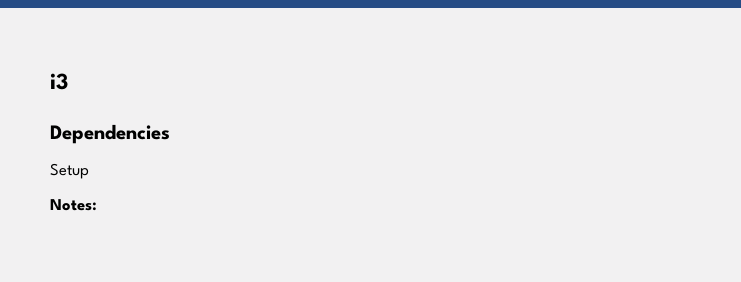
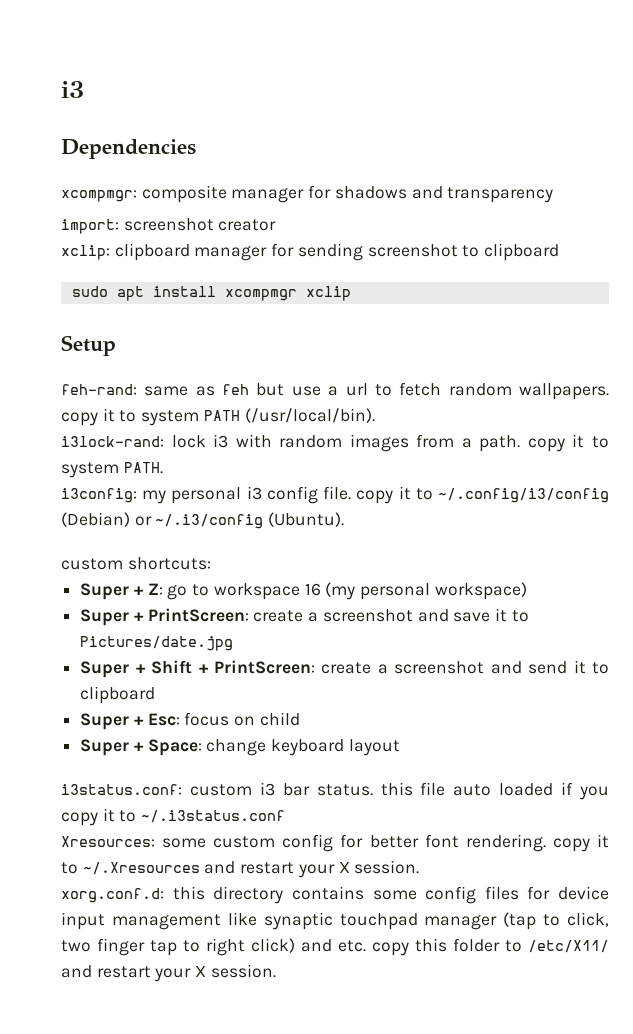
+ xcompmgr: composite manager for shadows and transparency
+ import: screenshot creator
+ xclip: clipboard manager for sending screenshot to clipboard
+ sudo apt install xcompmgr xclip
  Setup
- Notes:
+ feh-rand: same as feh but use a url to fetch random wallpapers. copy it to system PATH (/usr/local/bin).
+ i3lock-rand: lock i3 with random images from a path. copy it to system PATH.
+ i3config: my personal i3 config file. copy it to ~/.config/i3/config (Debian) or ~/.i3/config (Ubuntu).
+ custom shortcuts:
+ Super + Z: go to workspace 16 (my personal workspace)
+ Super + PrintScreen: create a screenshot and save it to Pictures/date.jpg
+ Super + Shift + PrintScreen: create a screenshot and send it to clipboard
+ Super + Esc: focus on child
+ Super + Space: change keyboard layout
+ i3status.conf: custom i3 bar status. this file auto loaded if you copy it to ~/.i3status.conf
+ Xresources: some custom config for better font rendering. copy it to ~/.Xresources and restart your X session.
+ xorg.conf.d: this directory contains some config files for device input management like synaptic touchpad manager (tap to click, two finger tap to right click) and etc. copy this folder to /etc/X11/ and restart your X session.

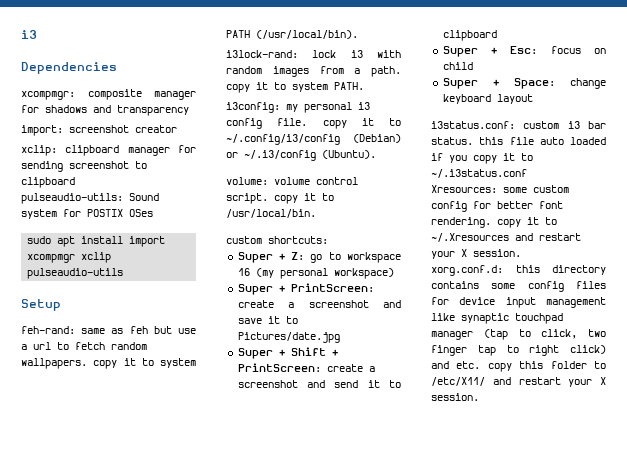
+ pulseaudio-utils: Sound system for POSTIX OSes
- sudo apt install xcompmgr xclip
+ sudo apt install import xcompmgr xclip pulseaudio-utils
+ volume: volume control script. copy it to /usr/local/bin.

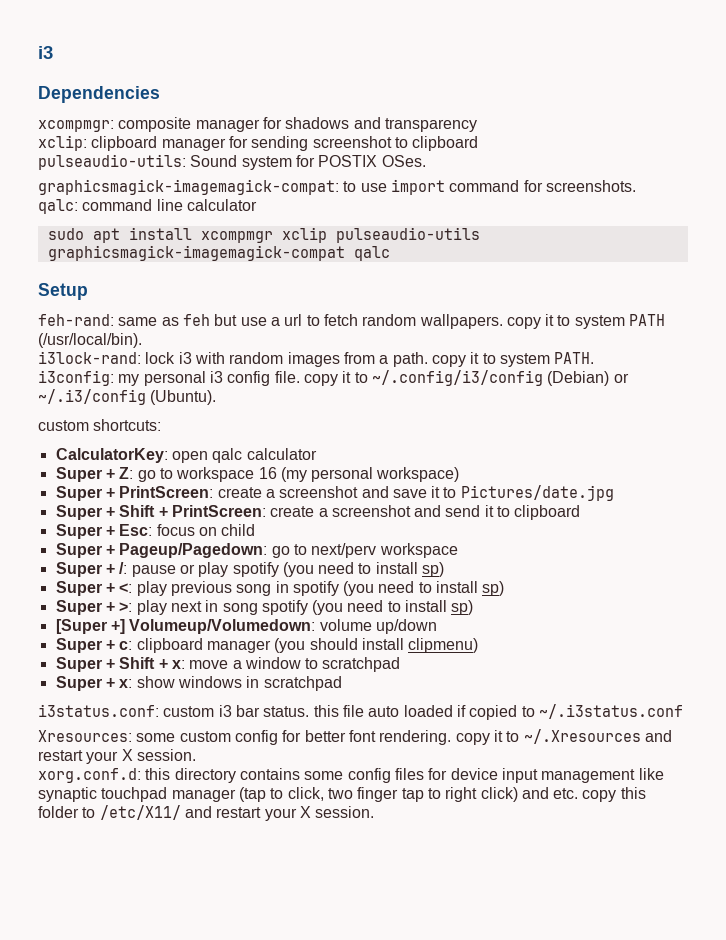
- import: screenshot creator
- pulseaudio-utils: Sound system for POSTIX OSes
+ pulseaudio-utils: Sound system for POSTIX OSes.
+ graphicsmagick-imagemagick-compat: to use import command for screenshots.
+ qalc: command line calculator
- sudo apt install import xcompmgr xclip pulseaudio-utils
+ sudo apt install xcompmgr xclip pulseaudio-utils graphicsmagick-imagemagick-compat qalc
- volume: volume control script. copy it to /usr/local/bin.
  custom shortcuts:
+ CalculatorKey: open qalc calculator
- Super + Space: change keyboard layout
+ Super + Pageup/Pagedown: go to next/perv workspace
+ Super + /: pause or play spotify (you need to install sp)
+ Super + <: play previous song in spotify (you need to install sp)
+ Super + >: play next in song spotify (you need to install sp)
+ [Super +] Volumeup/Volumedown: volume up/down
+ Super + c: clipboard manager (you should install clipmenu)
+ Super + Shift + x: move a window to scratchpad
+ Super + x: show windows in scratchpad
- i3status.conf: custom i3 bar status. this file auto loaded if you copy it to ~/.i3status.conf
+ i3status.conf: custom i3 bar status. this file auto loaded if copied to ~/.i3status.conf

